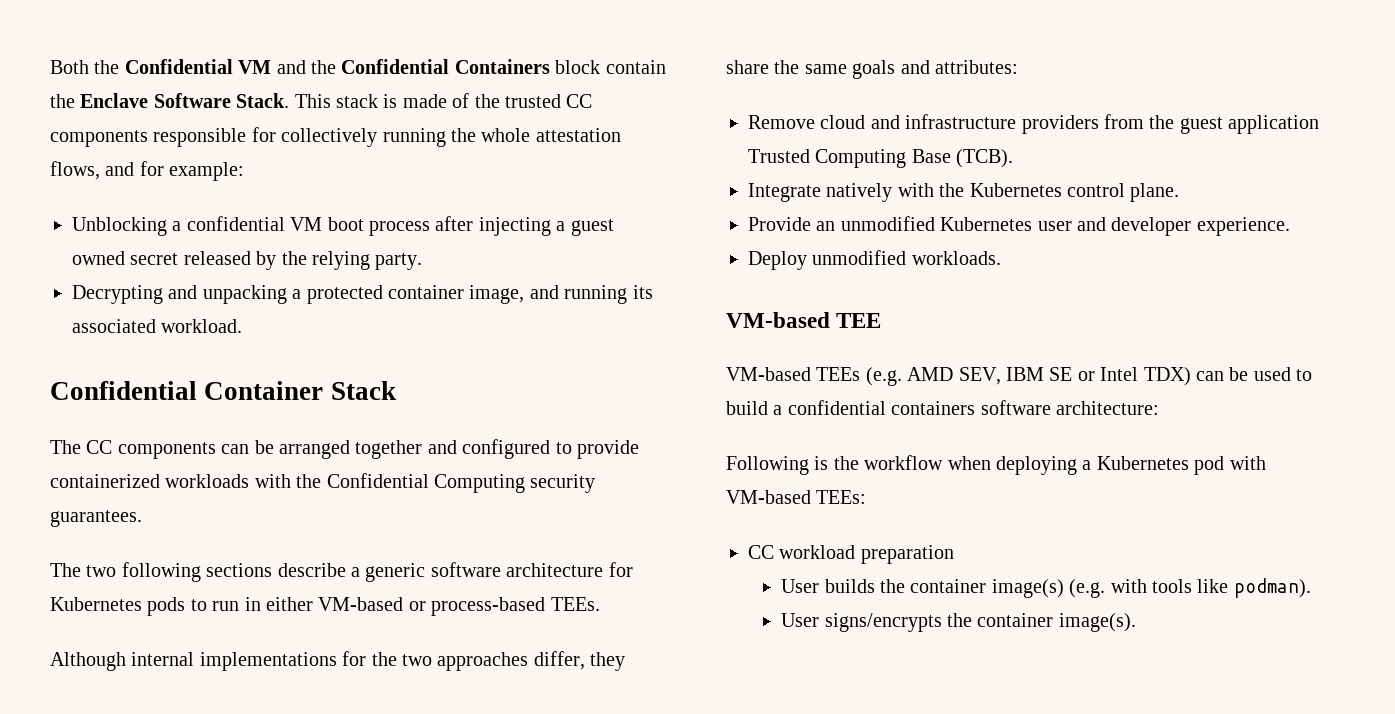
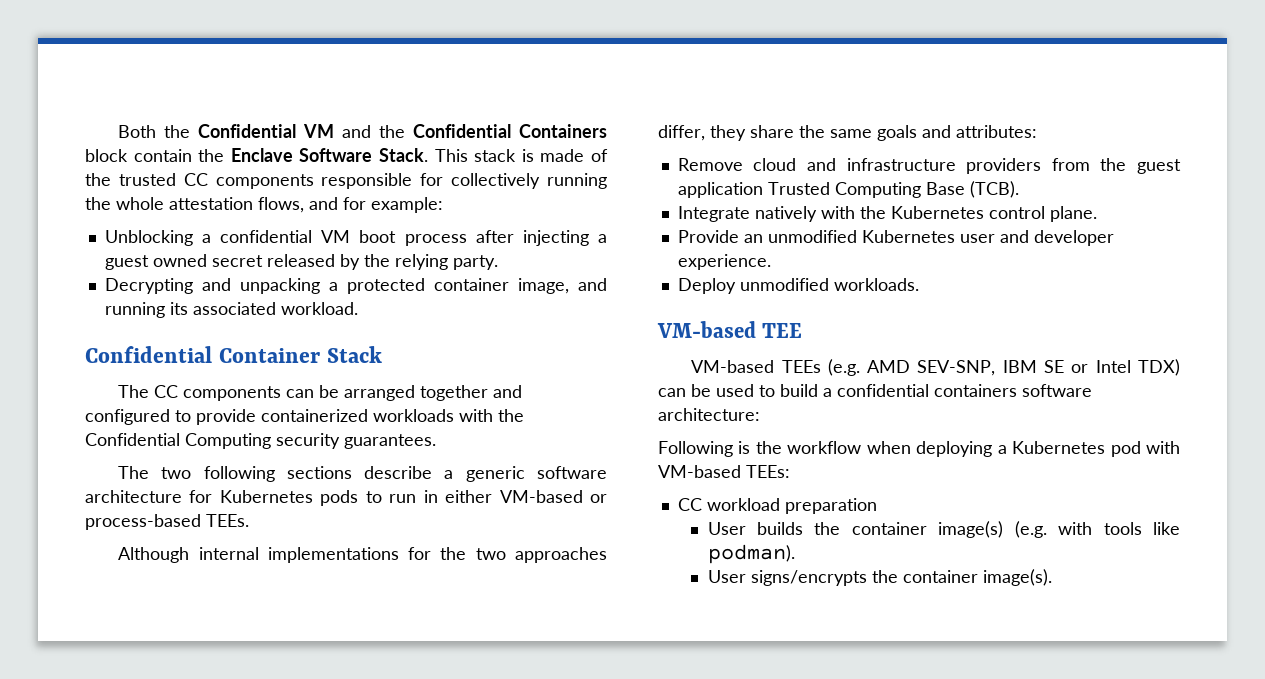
- VM-based TEEs (e.g. AMD SEV, IBM SE or Intel TDX) can be used to build a confidential containers software architecture:
+ VM-based TEEs (e.g. AMD SEV-SNP, IBM SE or Intel TDX) can be used to build a confidential containers software architecture:

